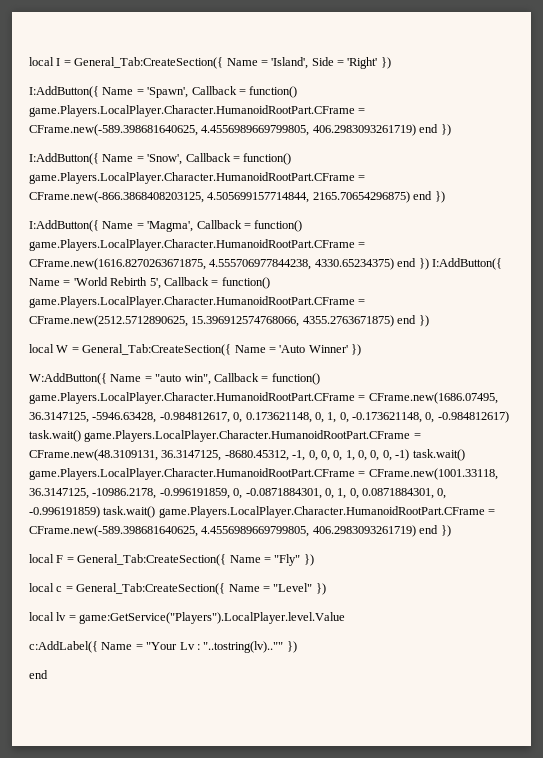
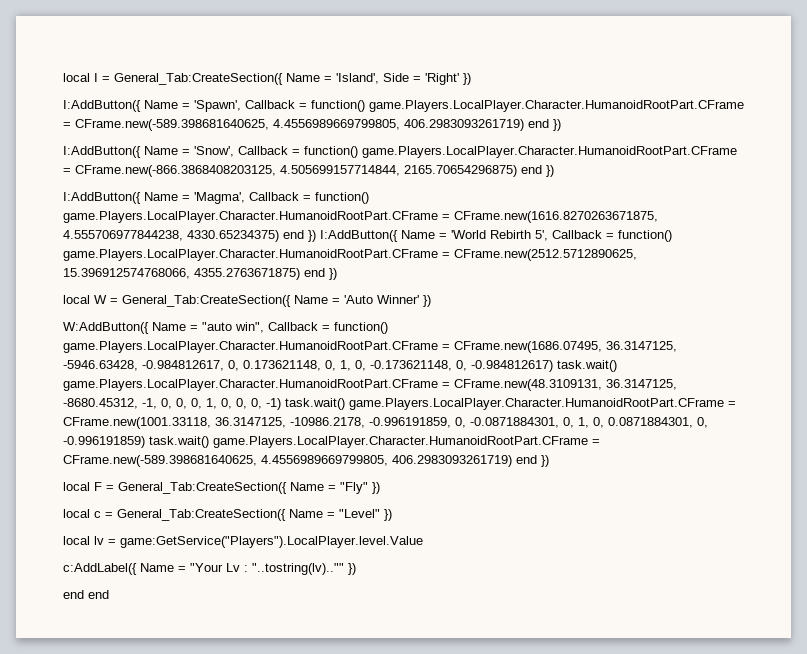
  c:AddLabel({ Name = "Your Lv : "..tostring(lv).."" })
- end
+ end end

